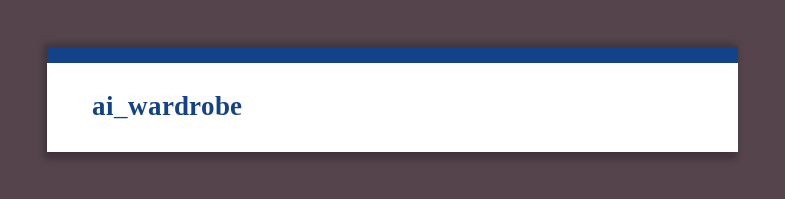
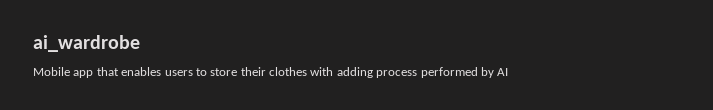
+ Mobile app that enables users to store their clothes with adding process performed by AI

